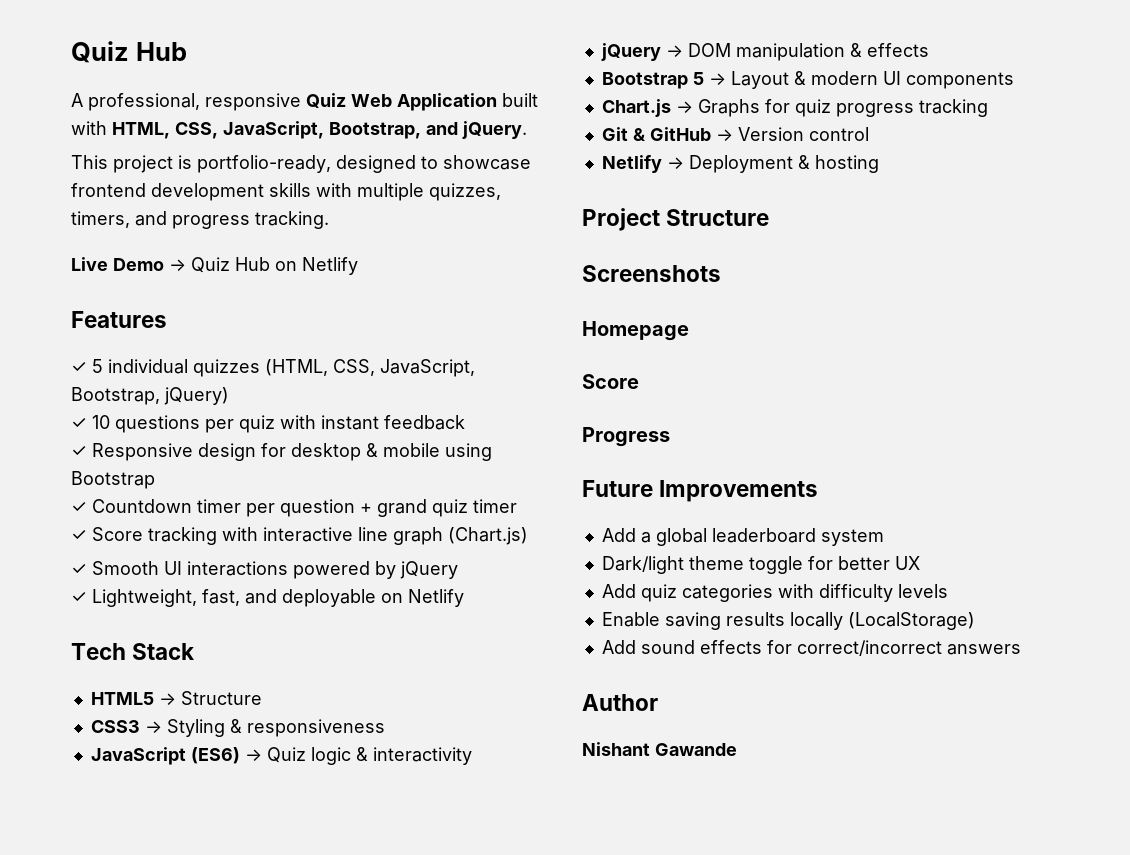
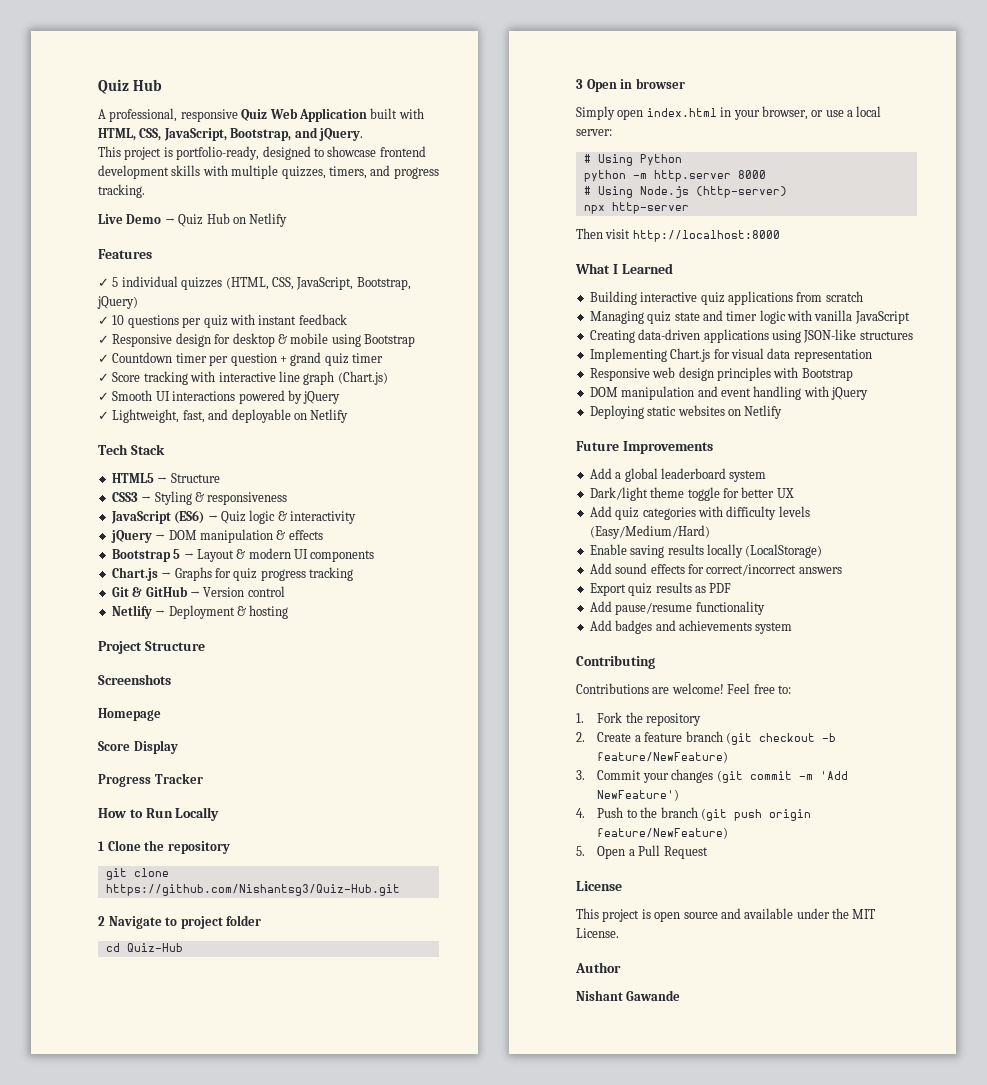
  Homepage
- Score
+ Score Display
- Progress
+ Progress Tracker
+ How to Run Locally
+ 1 Clone the repository
+ git clone https://github.com/Nishantsg3/Quiz-Hub.git
+ 2 Navigate to project folder
+ cd Quiz-Hub
+ 3 Open in browser
+ Simply open index.html in your browser, or use a local server:
+ # Using Python
+ python -m http.server 8000
+ # Using Node.js (http-server)
+ npx http-server
+ Then visit http://localhost:8000
+ What I Learned
+ Building interactive quiz applications from scratch
+ Managing quiz state and timer logic with vanilla JavaScript
+ Creating data-driven applications using JSON-like structures
+ Implementing Chart.js for visual data representation
+ Responsive web design principles with Bootstrap
+ DOM manipulation and event handling with jQuery
+ Deploying static websites on Netlify
- Add quiz categories with difficulty levels
+ Add quiz categories with difficulty levels (Easy/Medium/Hard)
+ Export quiz results as PDF
+ Add pause/resume functionality
+ Add badges and achievements system
+ Contributing
+ Contributions are welcome! Feel free to:
+ 1. Fork the repository
+ 2. Create a feature branch (git checkout -b feature/NewFeature)
+ 3. Commit your changes (git commit -m 'Add NewFeature')
+ 4. Push to the branch (git push origin feature/NewFeature)
+ 5. Open a Pull Request
+ License
+ This project is open source and available under the MIT License.

